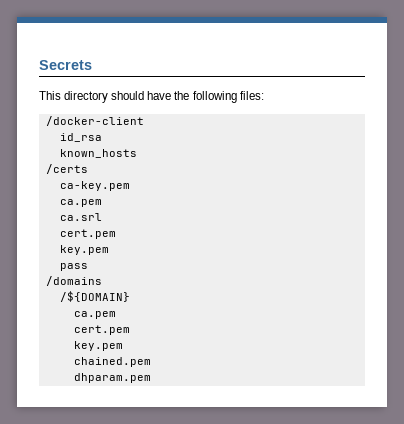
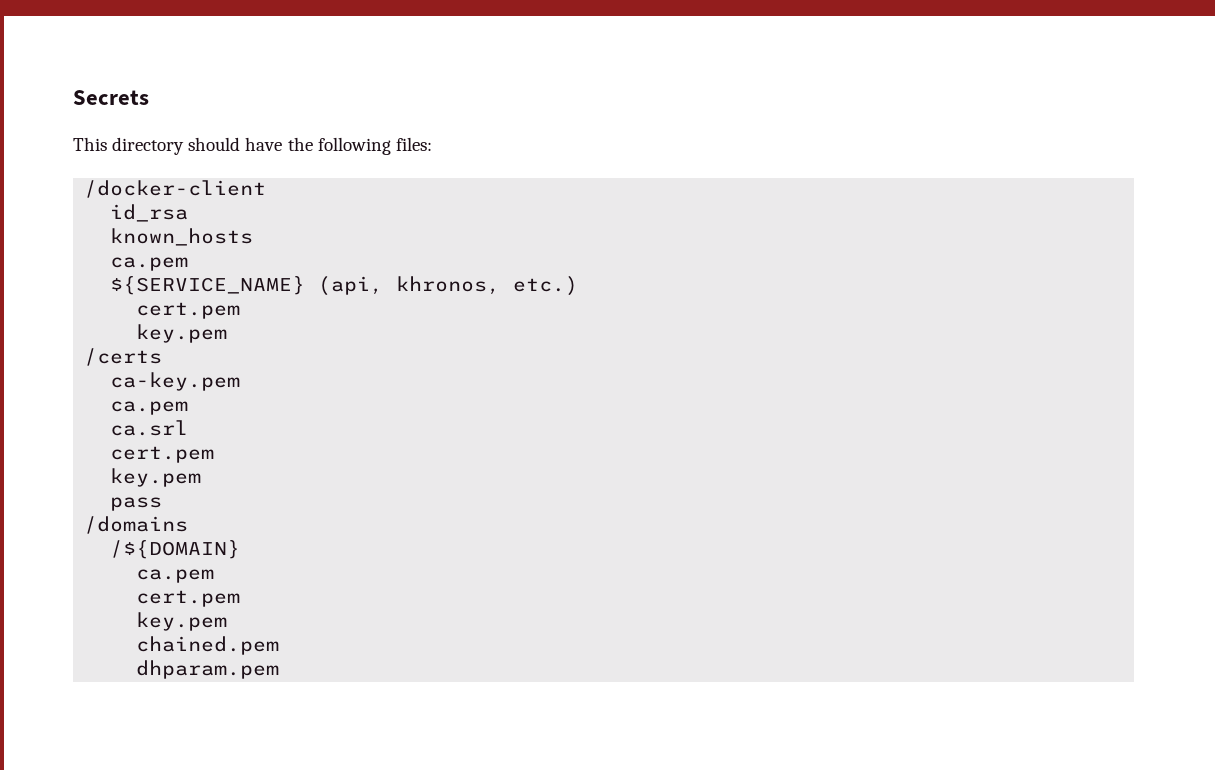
  known_hosts
+ ca.pem
+ ${SERVICE_NAME} (api, khronos, etc.)
+ cert.pem
+ key.pem

